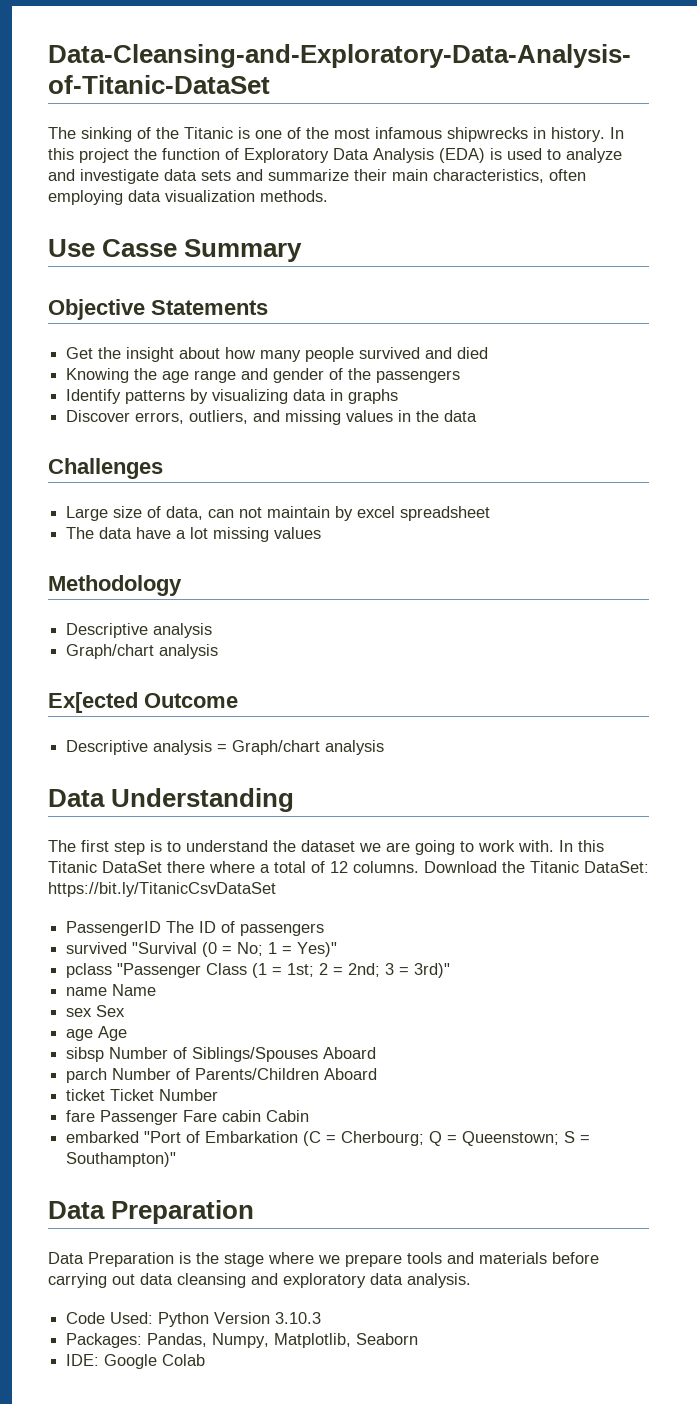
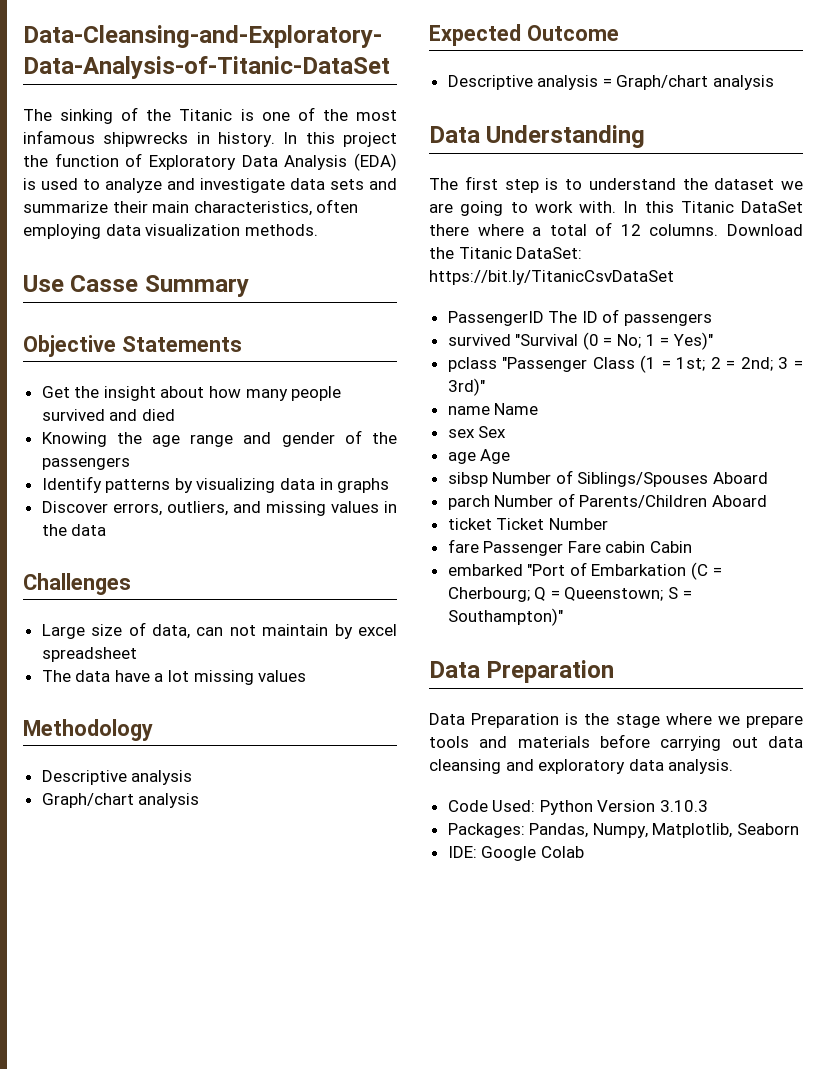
- Ex[ected Outcome
+ Expected Outcome

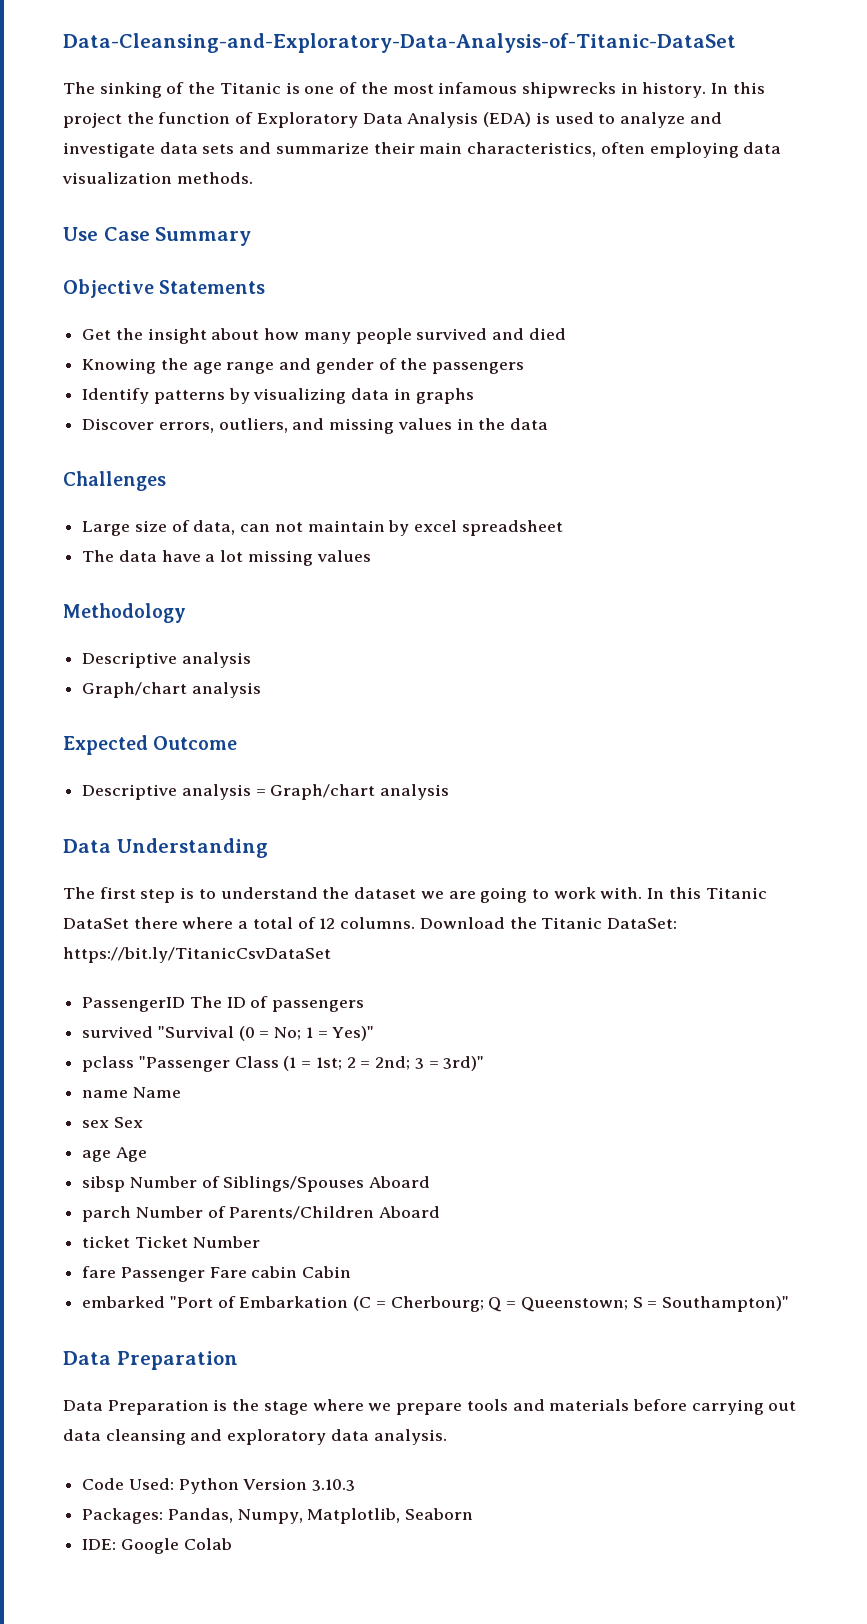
- Use Casse Summary
+ Use Case Summary

